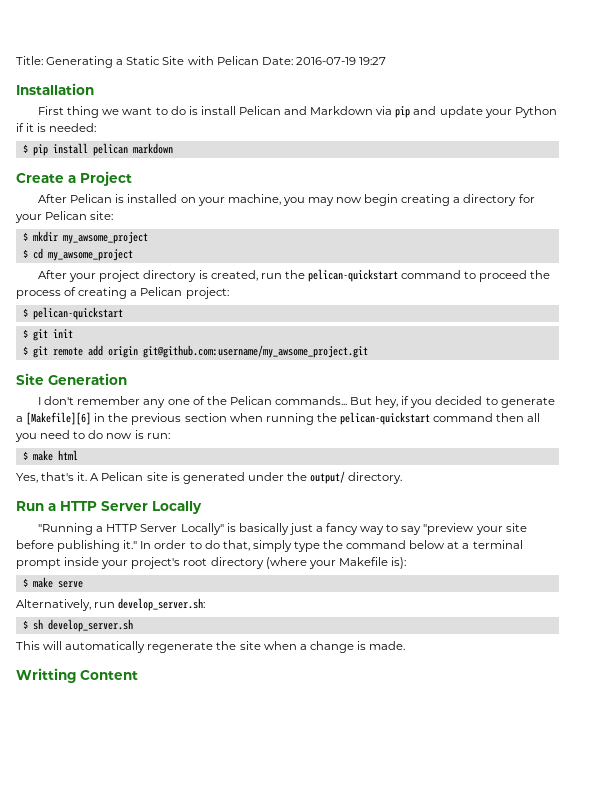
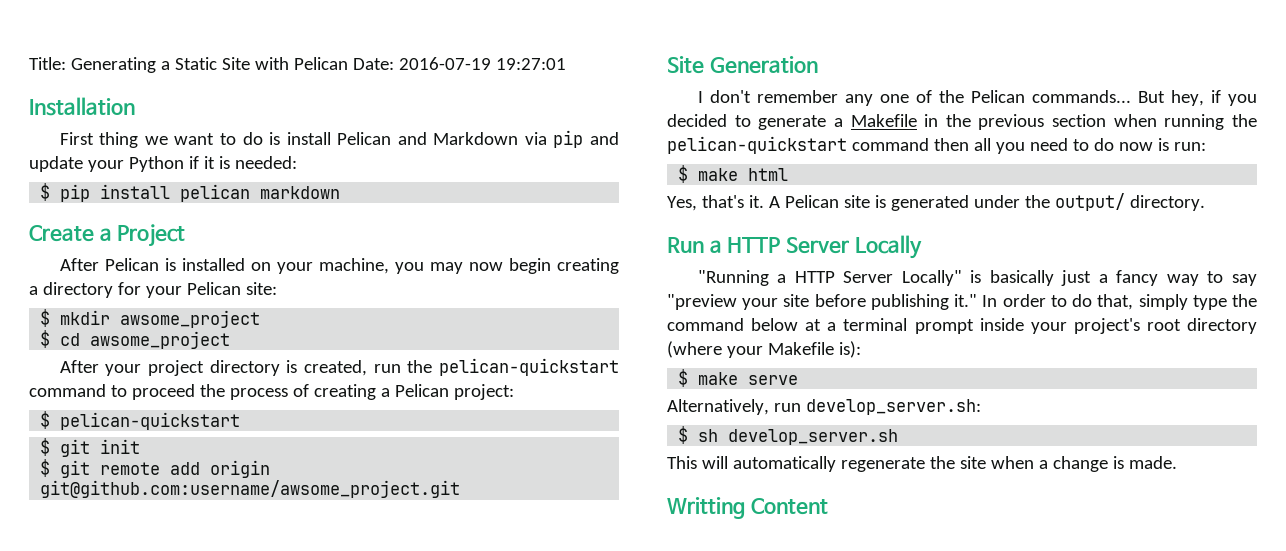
- Title: Generating a Static Site with Pelican Date: 2016-07-19 19:27
+ Title: Generating a Static Site with Pelican Date: 2016-07-19 19:27:01
- $ mkdir my_awsome_project
+ $ mkdir awsome_project
- $ cd my_awsome_project
+ $ cd awsome_project
- $ git remote add origin git@github.com:username/my_awsome_project.git
+ $ git remote add origin git@github.com:username/awsome_project.git
- But hey, if you decided to generate a [Makefile][6] in the previous section when running the pelican-quickstart command then all you need to do now is run:
+ But hey, if you decided to generate a Makefile in the previous section when running the pelican-quickstart command then all you need to do now is run:

